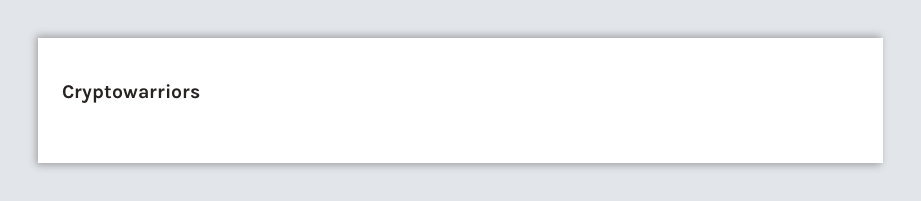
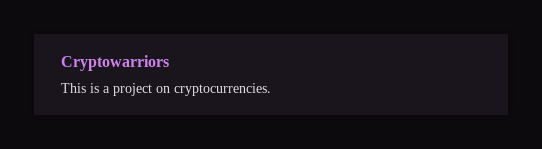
+ This is a project on cryptocurrencies.

